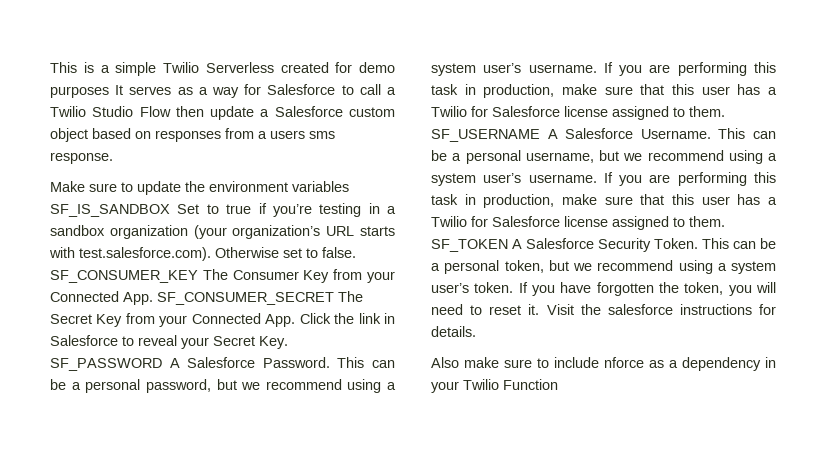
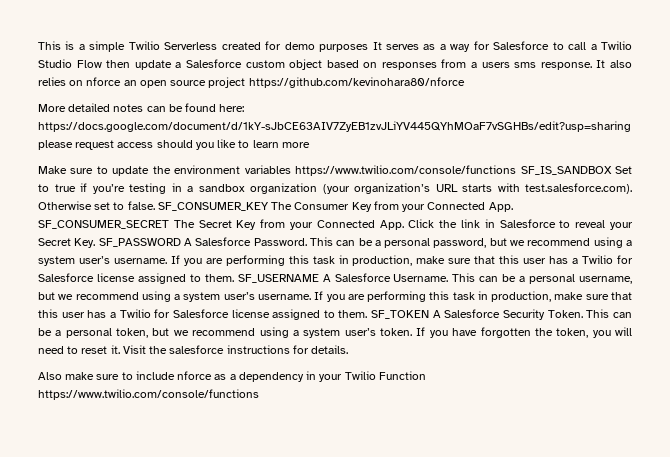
+ It also relies on nforce an open source project https://github.com/kevinohara80/nforce
+ More detailed notes can be found here: https://docs.google.com/document/d/1kY-sJbCE63AIV7ZyEB1zvJLiYV445QYhMOaF7vSGHBs/edit?usp=sharing please request access should you like to learn more
- Make sure to update the environment variables SF_IS_SANDBOX Set to true if you’re testing in a sandbox organization (your organization’s URL starts with test.salesforce.com). Otherwise set to false.
+ Make sure to update the environment variables https://www.twilio.com/console/functions SF_IS_SANDBOX Set to true if you’re testing in a sandbox organization (your organization’s URL starts with test.salesforce.com). Otherwise set to false.
- Also make sure to include nforce as a dependency in your Twilio Function
+ Also make sure to include nforce as a dependency in your Twilio Function https://www.twilio.com/console/functions

